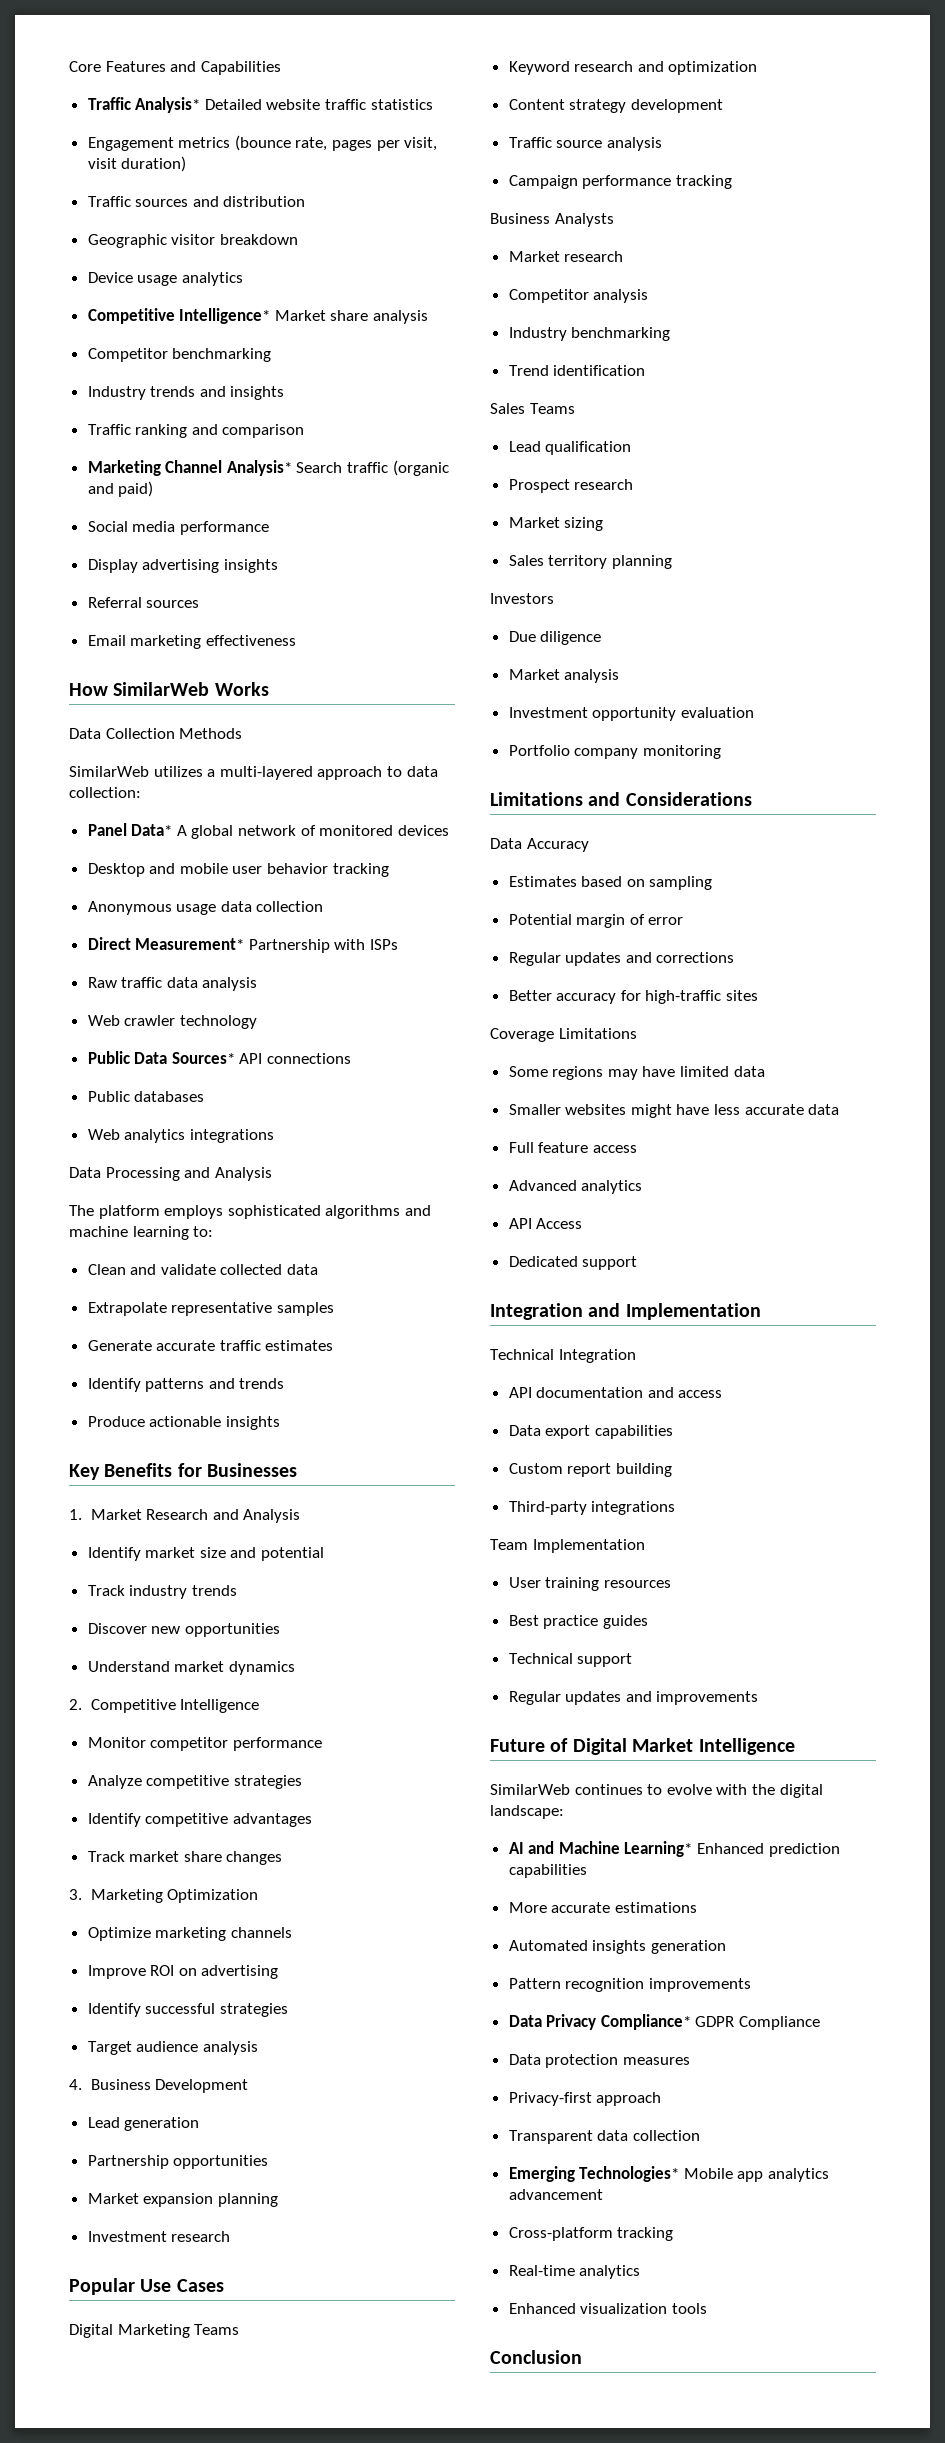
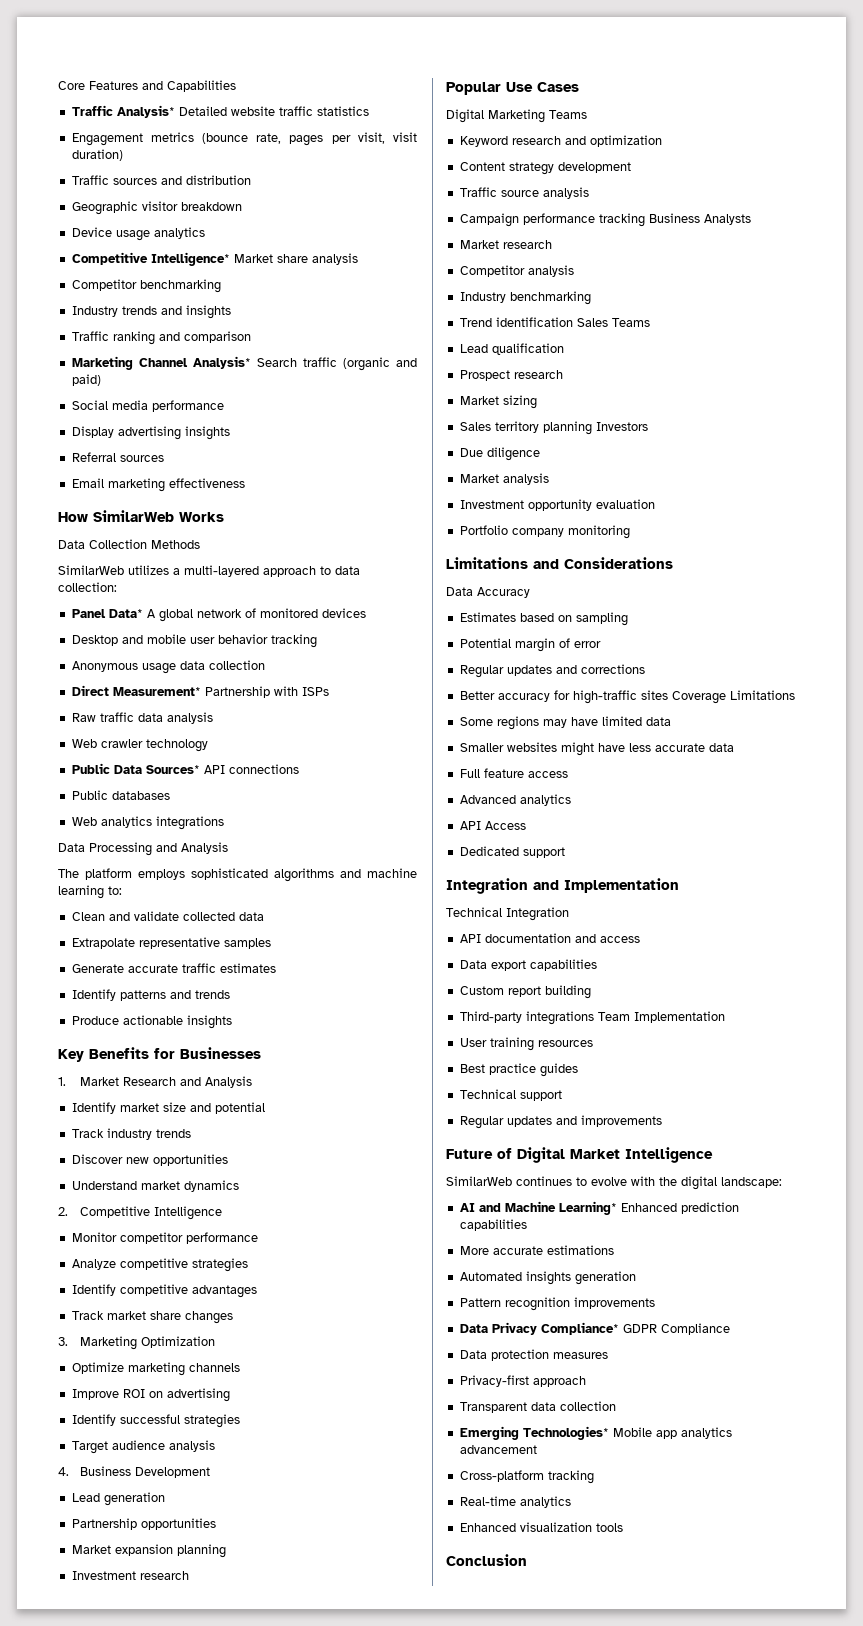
- Campaign performance tracking
- Business Analysts
+ Campaign performance tracking Business Analysts
- Trend identification
- Sales Teams
+ Trend identification Sales Teams
- Sales territory planning
- Investors
+ Sales territory planning Investors
- Better accuracy for high-traffic sites
- Coverage Limitations
+ Better accuracy for high-traffic sites Coverage Limitations
- Third-party integrations
- Team Implementation
+ Third-party integrations Team Implementation

